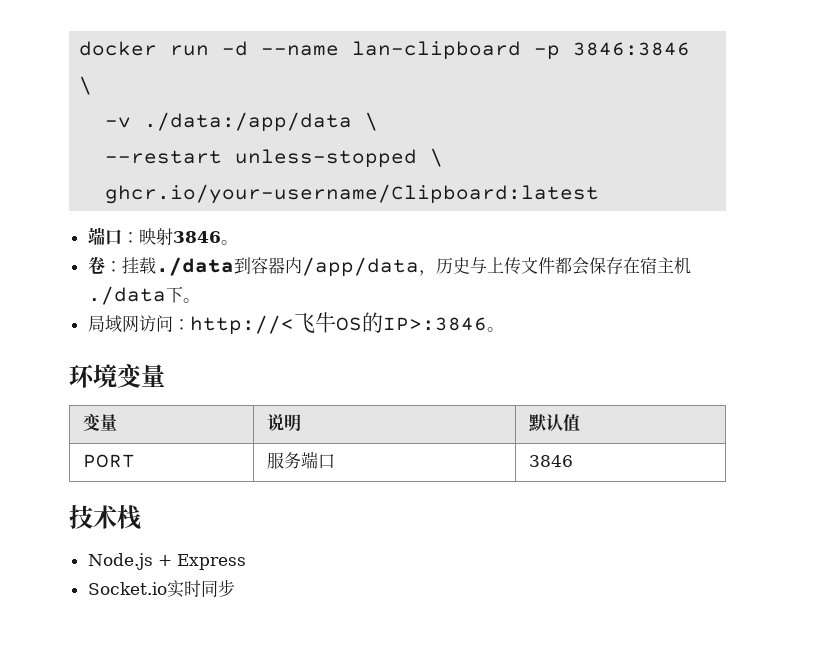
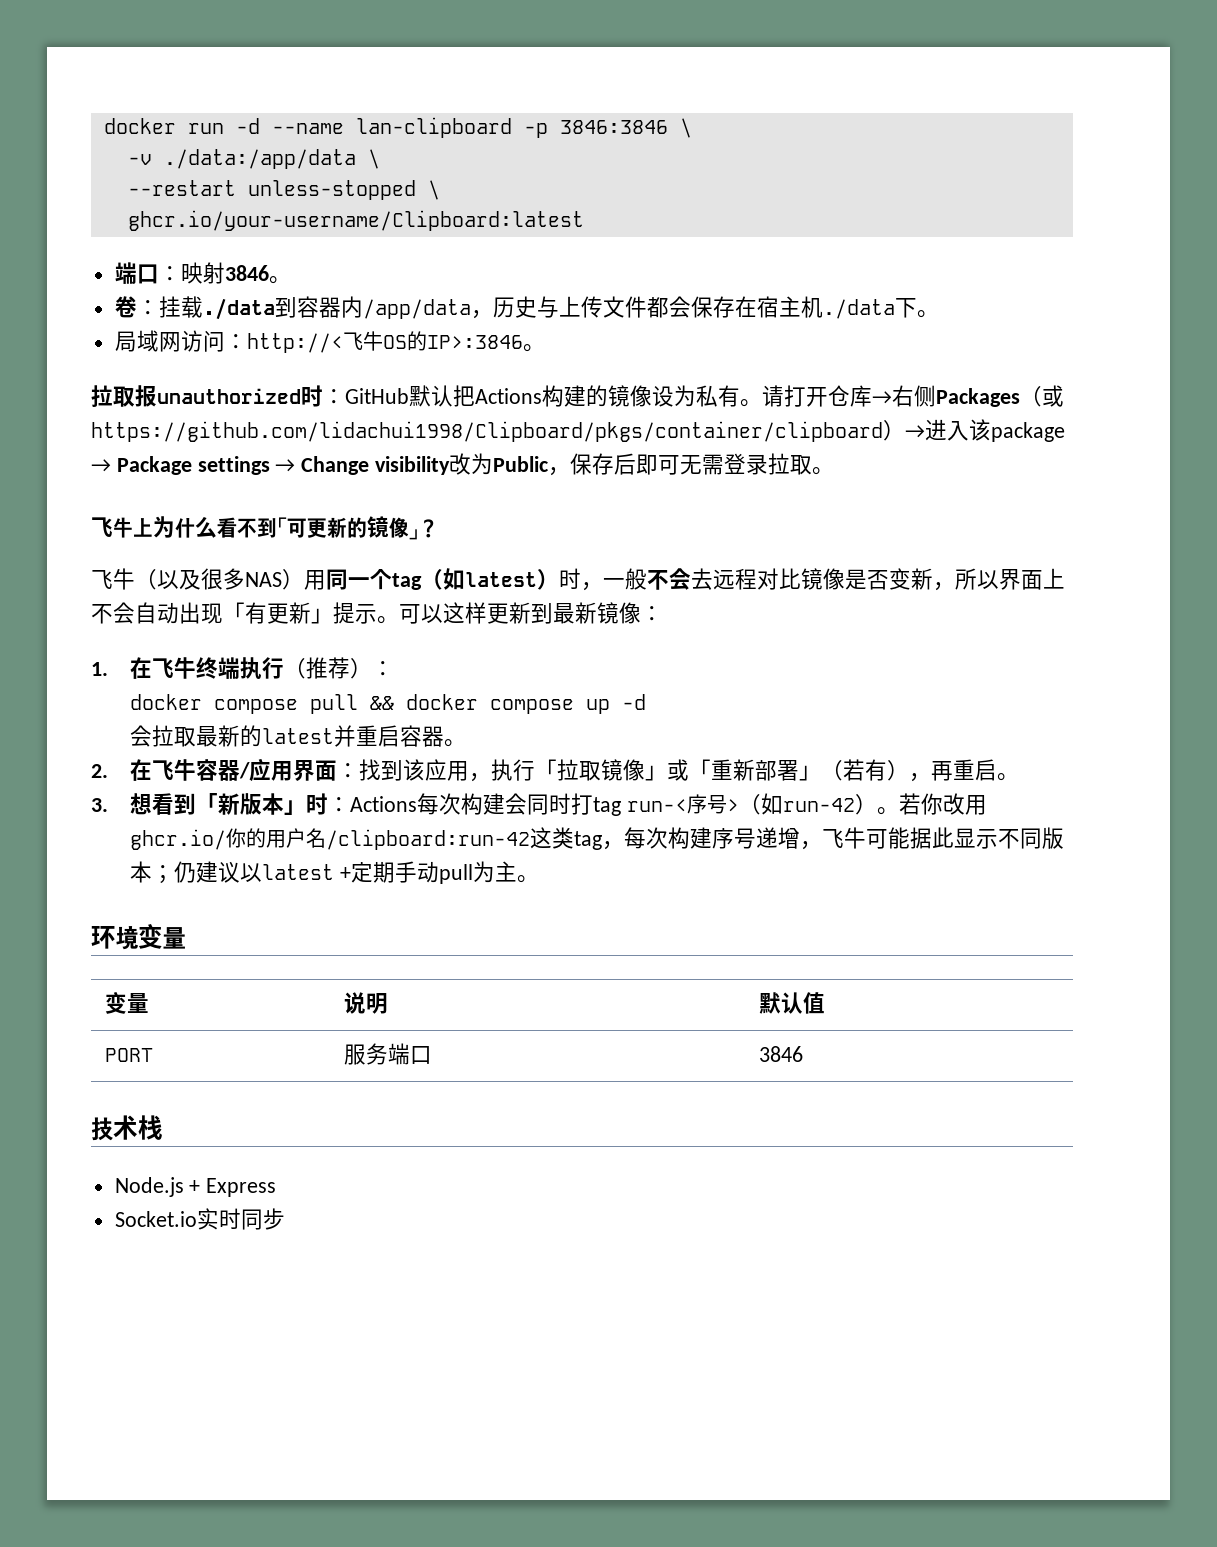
+ 拉取报unauthorized时：GitHub默认把Actions构建的镜像设为私有。请打开仓库→右侧Packages（或https://github.com/lidachui1998/Clipboard/pkgs/container/clipboard）→进入该package → Package settings → Change visibility改为Public，保存后即可无需登录拉取。
+ 飞牛上为什么看不到「可更新的镜像」？
+ 飞牛（以及很多NAS）用同一个tag（如latest）时，一般不会去远程对比镜像是否变新，所以界面上不会自动出现「有更新」提示。可以这样更新到最新镜像：
+ 1.在飞牛终端执行（推荐）：
+ docker compose pull && docker compose up -d
+ 会拉取最新的latest并重启容器。
+ 2.在飞牛容器/应用界面：找到该应用，执行「拉取镜像」或「重新部署」（若有），再重启。
+ 3.想看到「新版本」时：Actions每次构建会同时打tag run-<序号>（如run-42）。若你改用ghcr.io/你的用户名/clipboard:run-42这类tag，每次构建序号递增，飞牛可能据此显示不同版本；仍建议以latest +定期手动pull为主。

